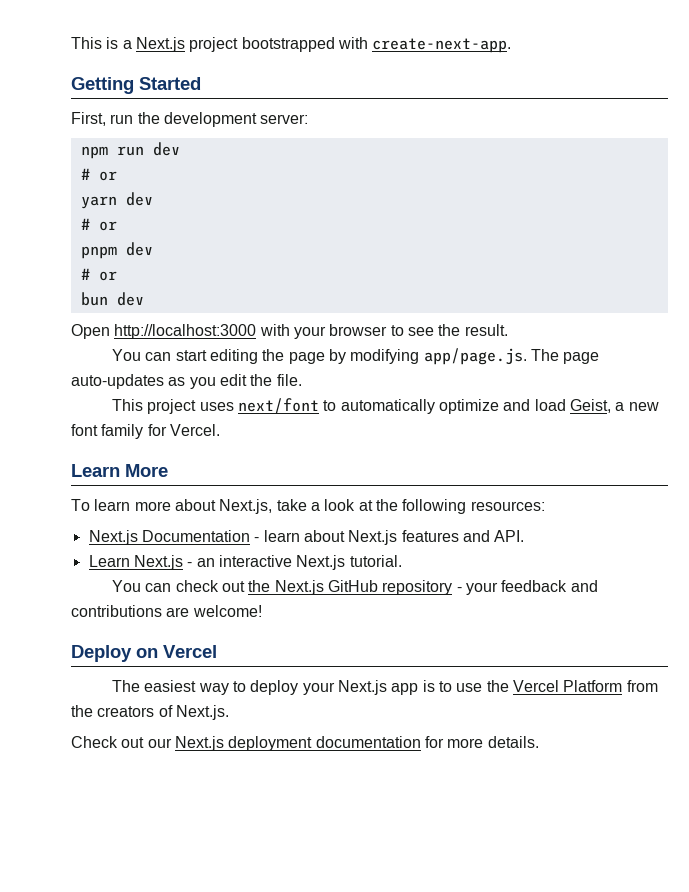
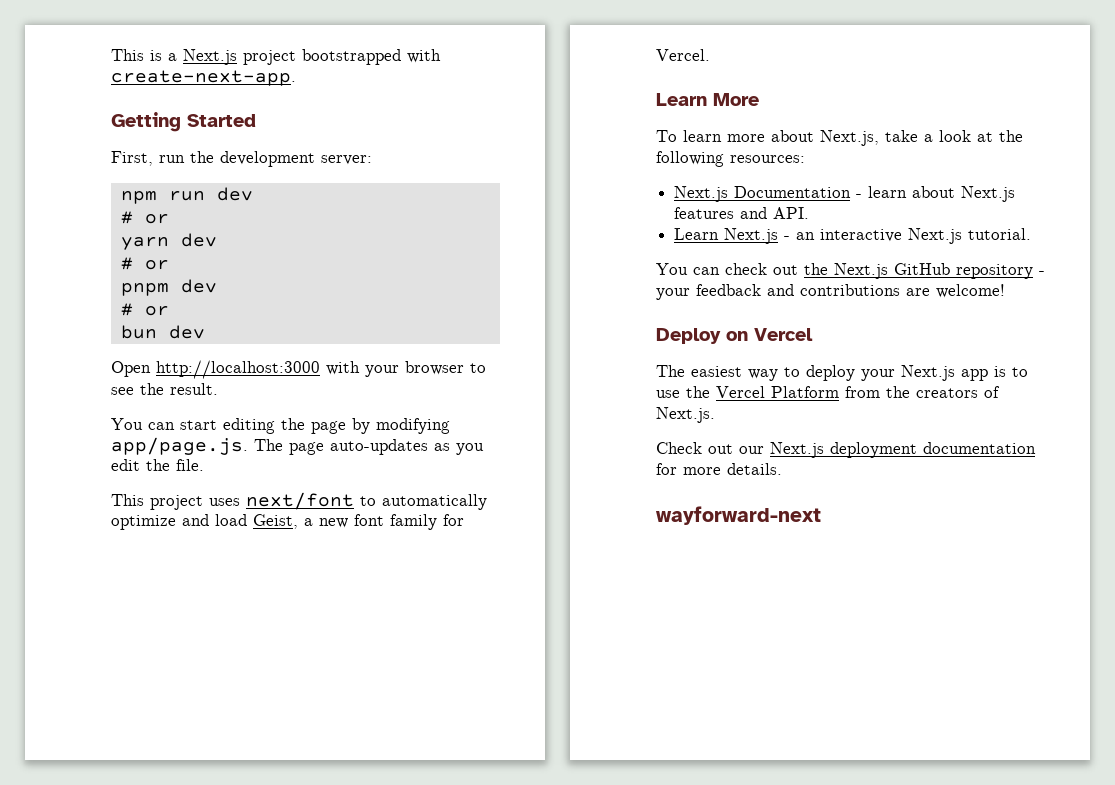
+ wayforward-next

